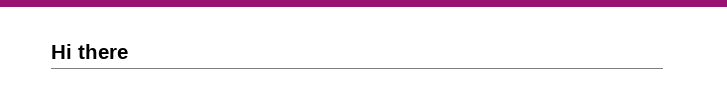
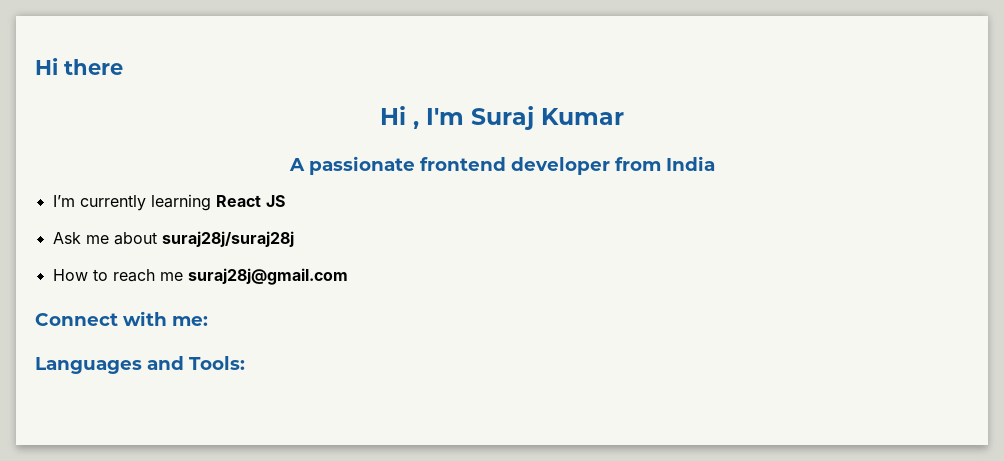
+ Hi , I'm Suraj Kumar
+ A passionate frontend developer from India
+ I’m currently learning React JS
+ Ask me about suraj28j/suraj28j
+ How to reach me suraj28j@gmail.com
+ Connect with me:
+ Languages and Tools:

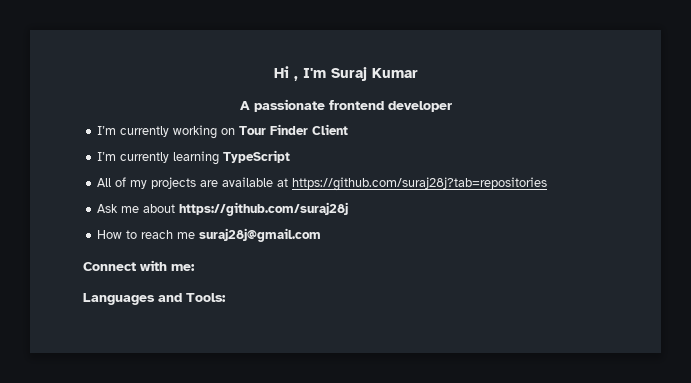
- Hi there
- A passionate frontend developer from India
- I’m currently learning React JS
+ A passionate frontend developer
+ I’m currently working on Tour Finder Client
+ I’m currently learning TypeScript
+ All of my projects are available at https://github.com/suraj28j?tab=repositories
- Ask me about suraj28j/suraj28j
+ Ask me about https://github.com/suraj28j

